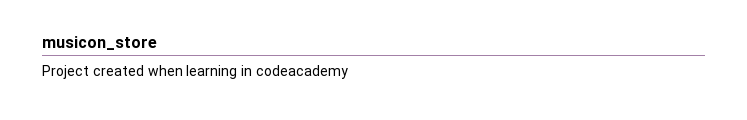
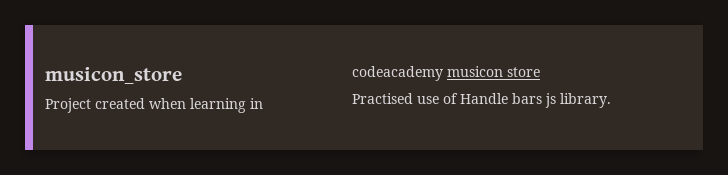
- Project created when learning in codeacademy
+ Project created when learning in codeacademy musicon store
+ Practised use of Handle bars js library.

